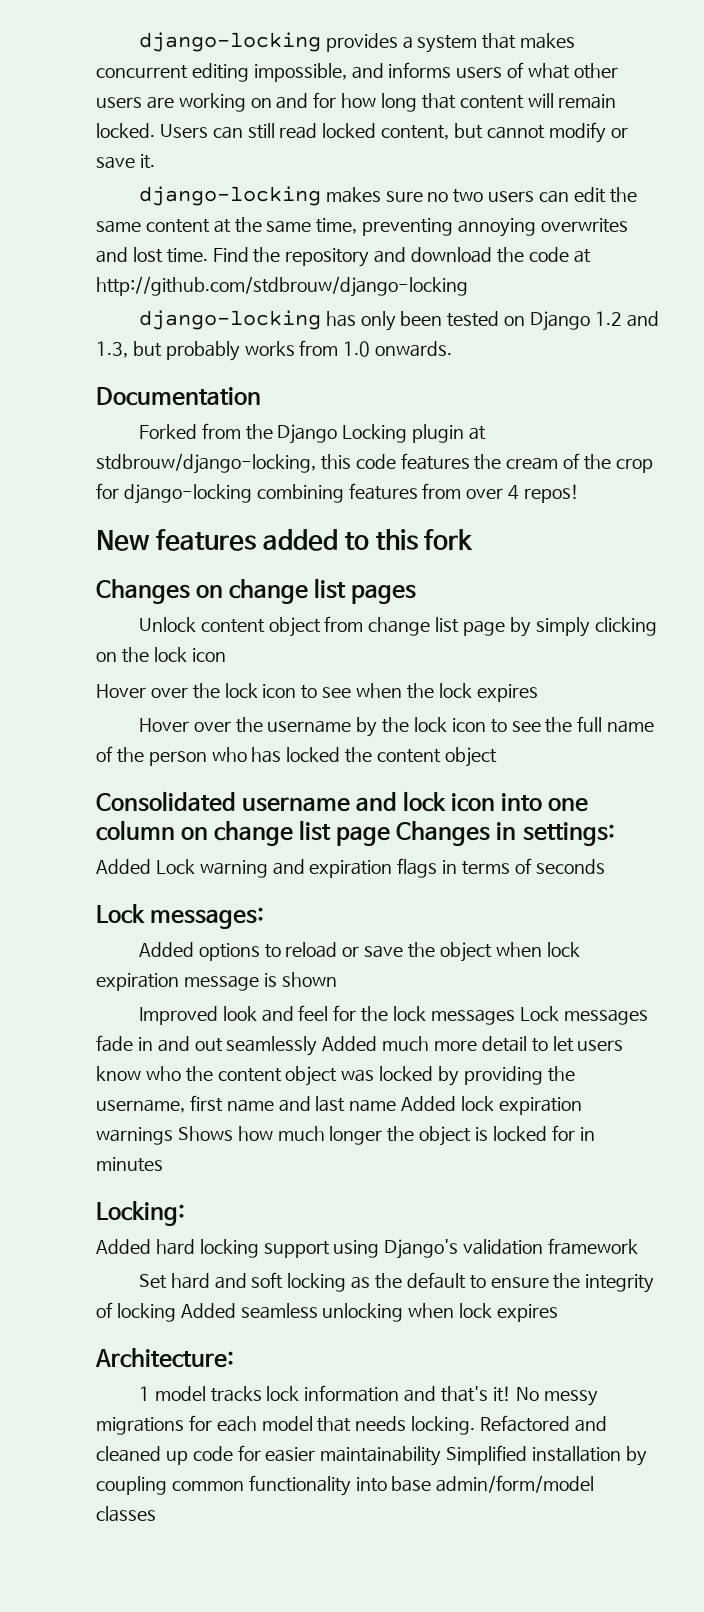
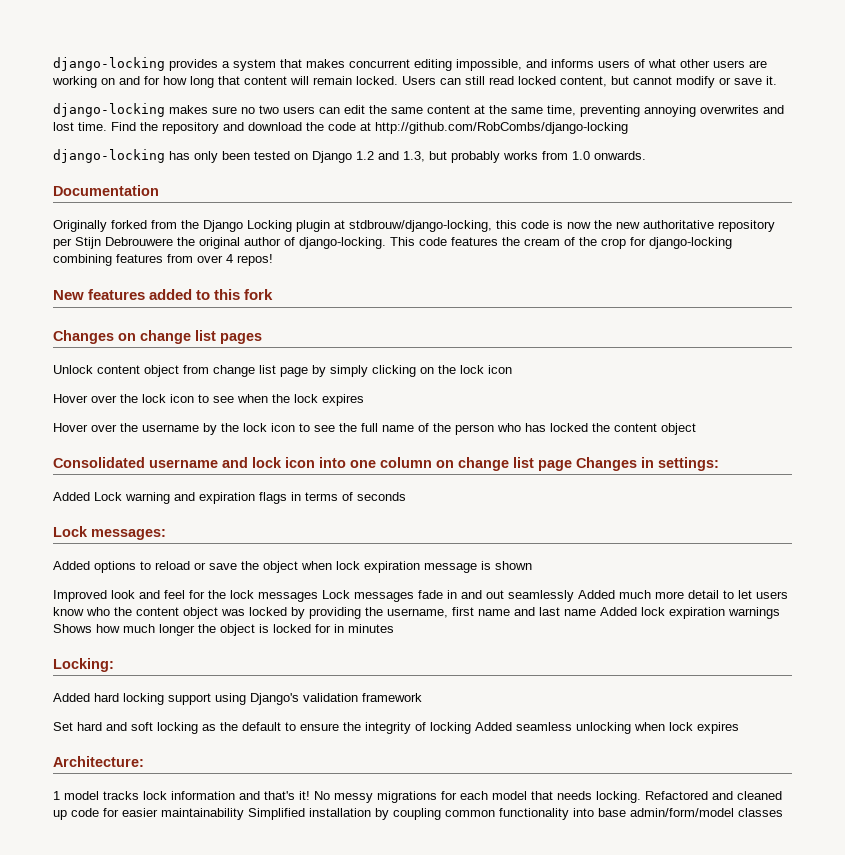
- Find the repository and download the code at http://github.com/stdbrouw/django-locking
+ Find the repository and download the code at http://github.com/RobCombs/django-locking
- Forked from the Django Locking plugin at stdbrouw/django-locking, this code features the cream of the crop for django-locking combining features from over 4 repos!
+ Originally forked from the Django Locking plugin at stdbrouw/django-locking, this code is now the new authoritative repository per Stijn Debrouwere the original author of django-locking. This code features the cream of the crop for django-locking combining features from over 4 repos!

